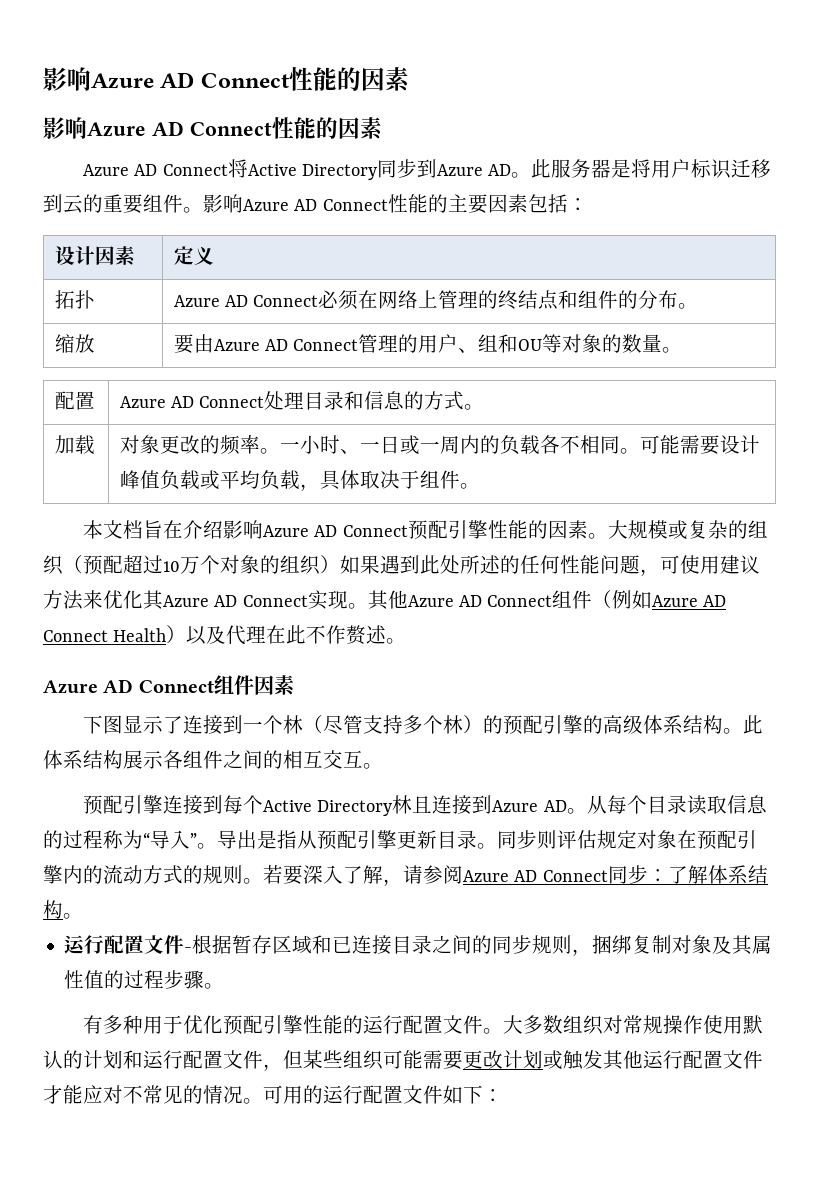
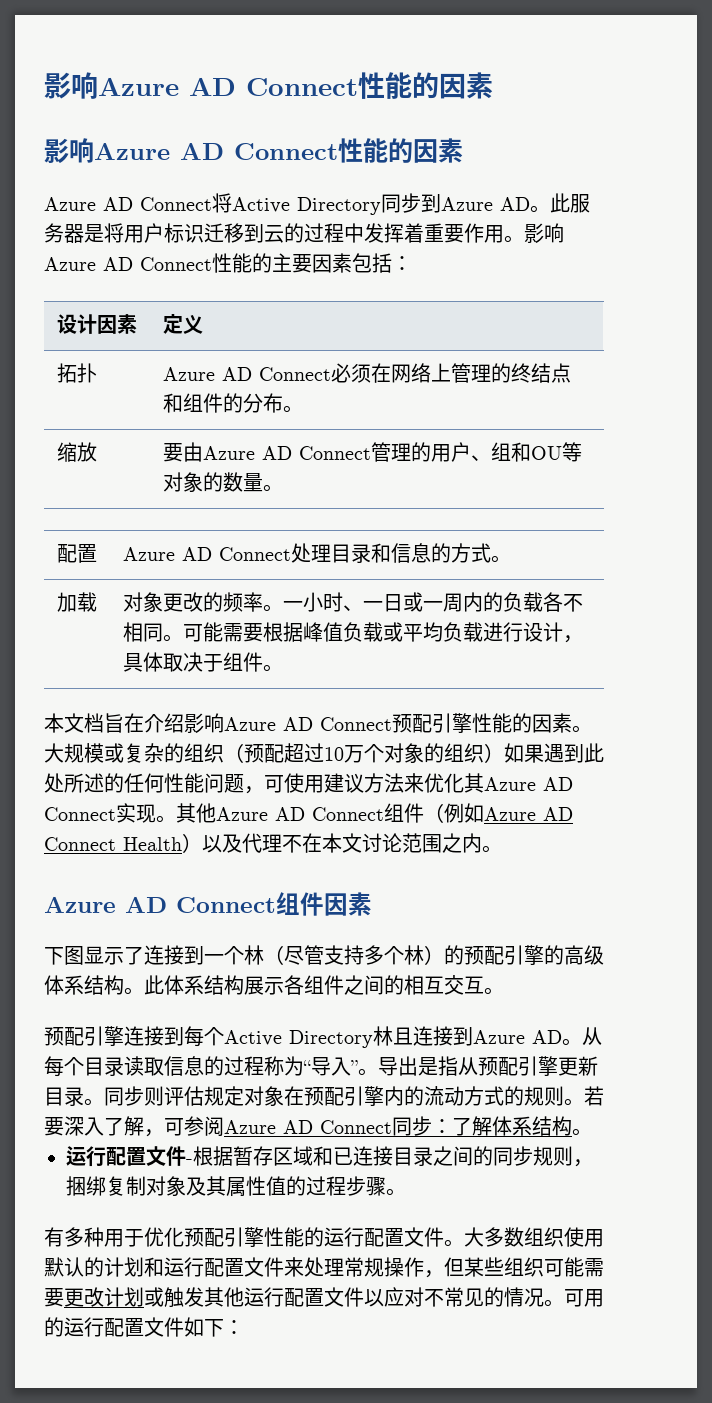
- 此服务器是将用户标识迁移到云的重要组件。
+ 此服务器是将用户标识迁移到云的过程中发挥着重要作用。
- 加载 | 对象更改的频率。一小时、一日或一周内的负载各不相同。可能需要设计峰值负载或平均负载，具体取决于组件。
+ 加载 | 对象更改的频率。一小时、一日或一周内的负载各不相同。可能需要根据峰值负载或平均负载进行设计，具体取决于组件。
- 其他Azure AD Connect组件（例如Azure AD Connect Health）以及代理在此不作赘述。
+ 其他Azure AD Connect组件（例如Azure AD Connect Health）以及代理不在本文讨论范围之内。
- 若要深入了解，请参阅Azure AD Connect同步：了解体系结构。
+ 若要深入了解，可参阅Azure AD Connect同步：了解体系结构。
- 大多数组织对常规操作使用默认的计划和运行配置文件，但某些组织可能需要更改计划或触发其他运行配置文件才能应对不常见的情况。
+ 大多数组织使用默认的计划和运行配置文件来处理常规操作，但某些组织可能需要更改计划或触发其他运行配置文件以应对不常见的情况。

